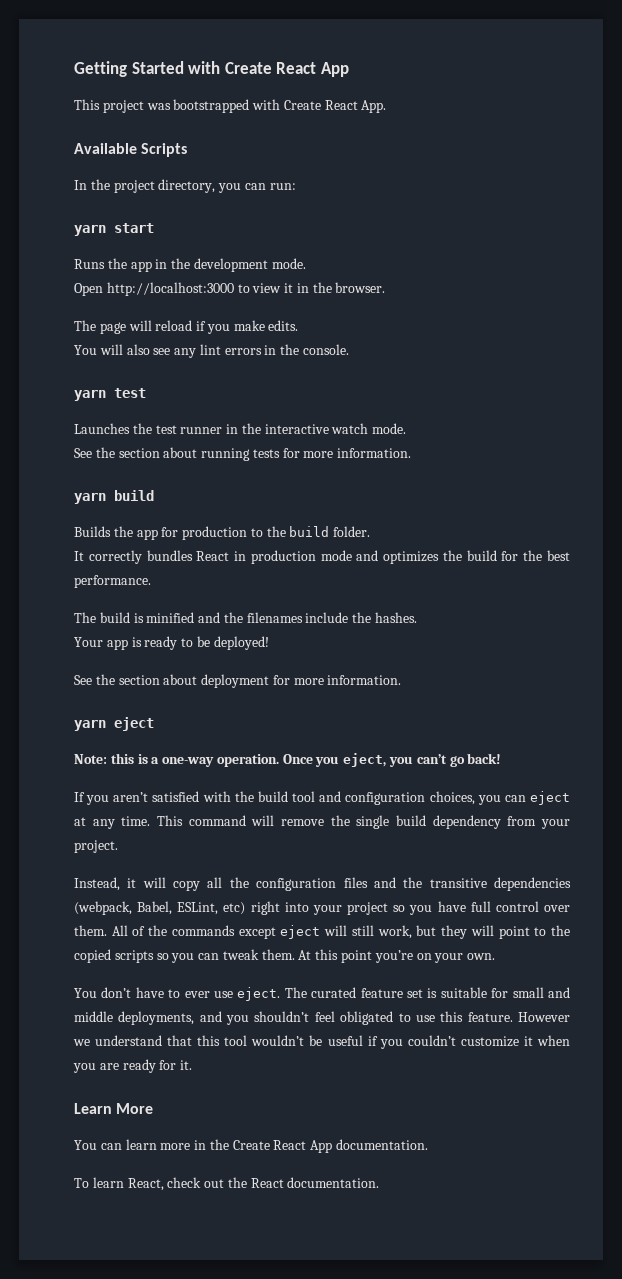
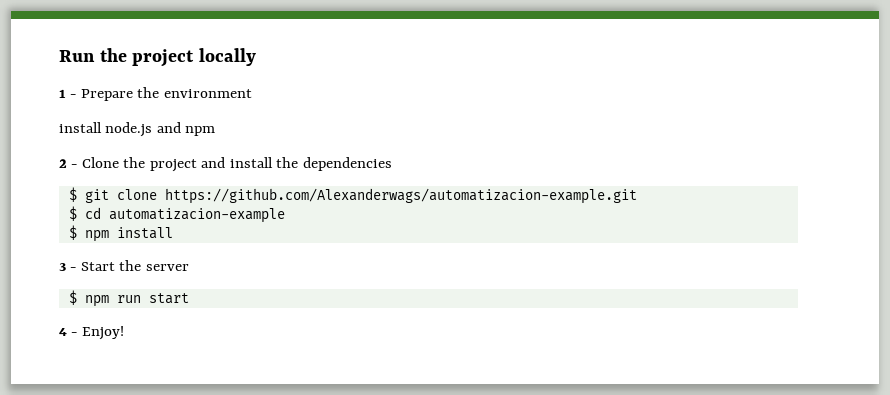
- Getting Started with Create React App
- This project was bootstrapped with Create React App.
- Available Scripts
- In the project directory, you can run:
- yarn start
- Runs the app in the development mode.
- Open http://localhost:3000 to view it in the browser.
- The page will reload if you make edits.
- You will also see any lint errors in the console.
- yarn test
- Launches the test runner in the interactive watch mode.
- See the section about running tests for more information.
- yarn build
- Builds the app for production to the build folder.
- It correctly bundles React in production mode and optimizes the build for the best performance.
- The build is minified and the filenames include the hashes.
- Your app is ready to be deployed!
- See the section about deployment for more information.
- yarn eject
- Note: this is a one-way operation. Once you eject, you can’t go back!
- If you aren’t satisfied with the build tool and configuration choices, you can eject at any time. This command will remove the single build dependency from your project.
- Instead, it will copy all the configuration files and the transitive dependencies (webpack, Babel, ESLint, etc) right into your project so you have full control over them. All of the commands except eject will still work, but they will point to the copied scripts so you can tweak them. At this point you’re on your own.
- You don’t have to ever use eject. The curated feature set is suitable for small and middle deployments, and you shouldn’t feel obligated to use this feature. However we understand that this tool wouldn’t be useful if you couldn’t customize it when you are ready for it.
- Learn More
- You can learn more in the Create React App documentation.
- To learn React, check out the React documentation.
+ Run the project locally
+ 1 - Prepare the environment
+ install node.js and npm
+ 2 - Clone the project and install the dependencies
+ $ git clone https://github.com/Alexanderwags/automatizacion-example.git
+ $ cd automatizacion-example
+ $ npm install
+ 3 - Start the server
+ $ npm run start
+ 4 - Enjoy!

